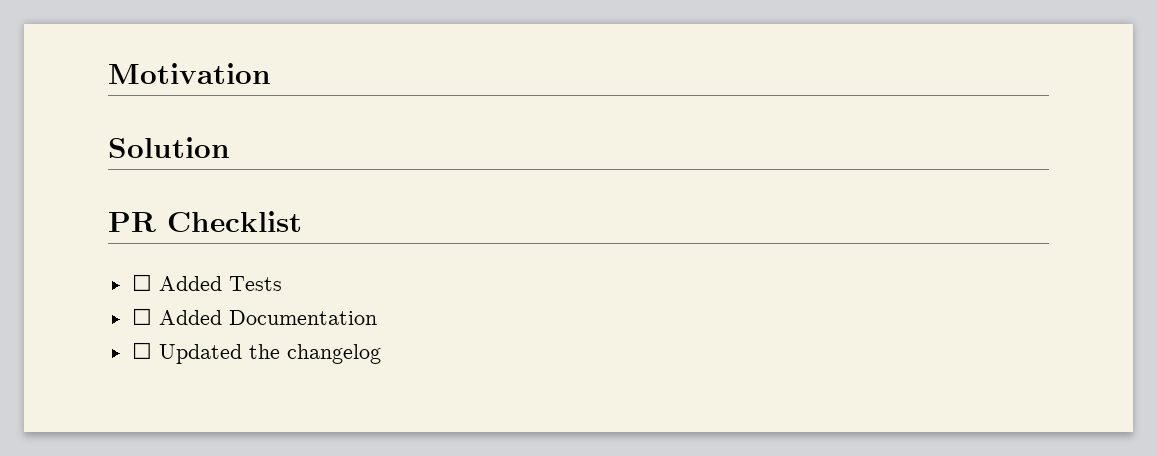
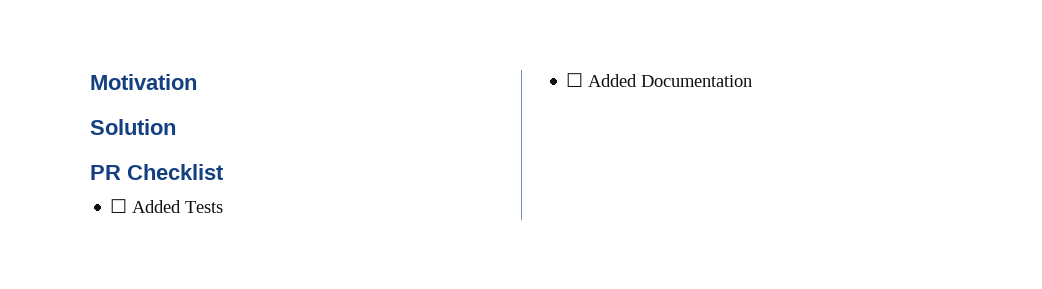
- ☐ Updated the changelog

